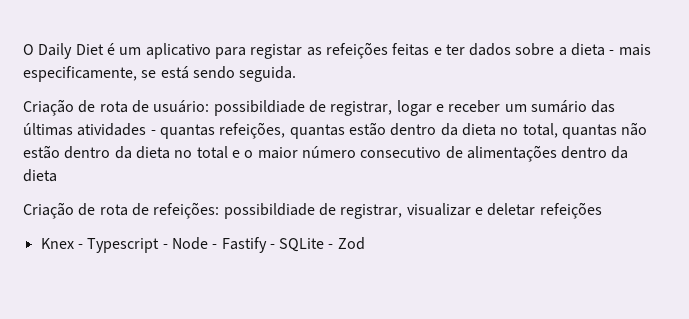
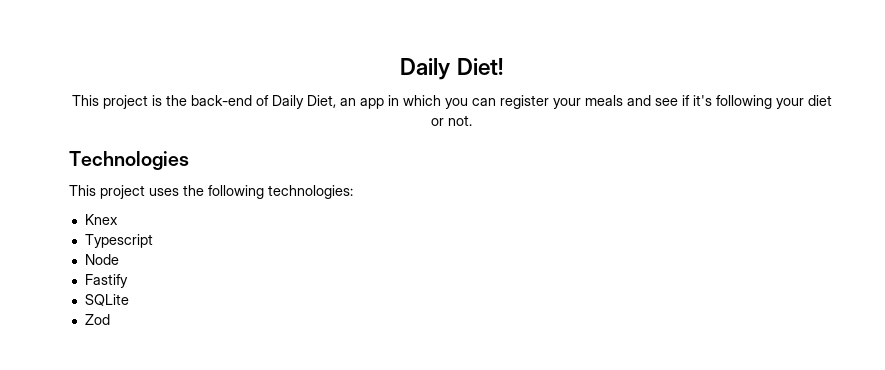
- O Daily Diet é um aplicativo para registar as refeições feitas e ter dados sobre a dieta - mais especificamente, se está sendo seguida.
- Criação de rota de usuário: possibildiade de registrar, logar e receber um sumário das últimas atividades - quantas refeições, quantas estão dentro da dieta no total, quantas não estão dentro da dieta no total e o maior número consecutivo de alimentações dentro da dieta
- Criação de rota de refeições: possibildiade de registrar, visualizar e deletar refeições
+ Daily Diet!
+ This project is the back-end of Daily Diet, an app in which you can register your meals and see if it's following your diet or not.
+ Technologies
+ This project uses the following technologies:
- Knex - Typescript - Node - Fastify - SQLite - Zod
+ Knex
+ Typescript
+ Node
+ Fastify
+ SQLite
+ Zod

